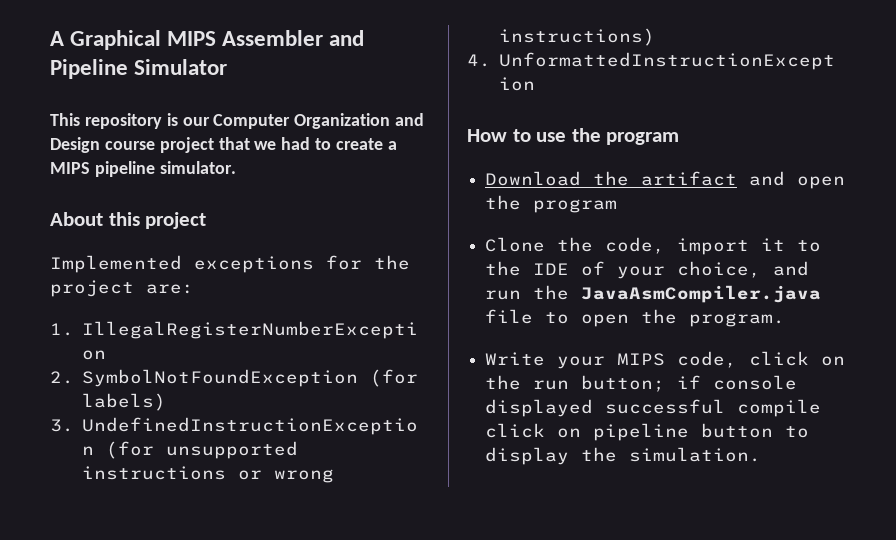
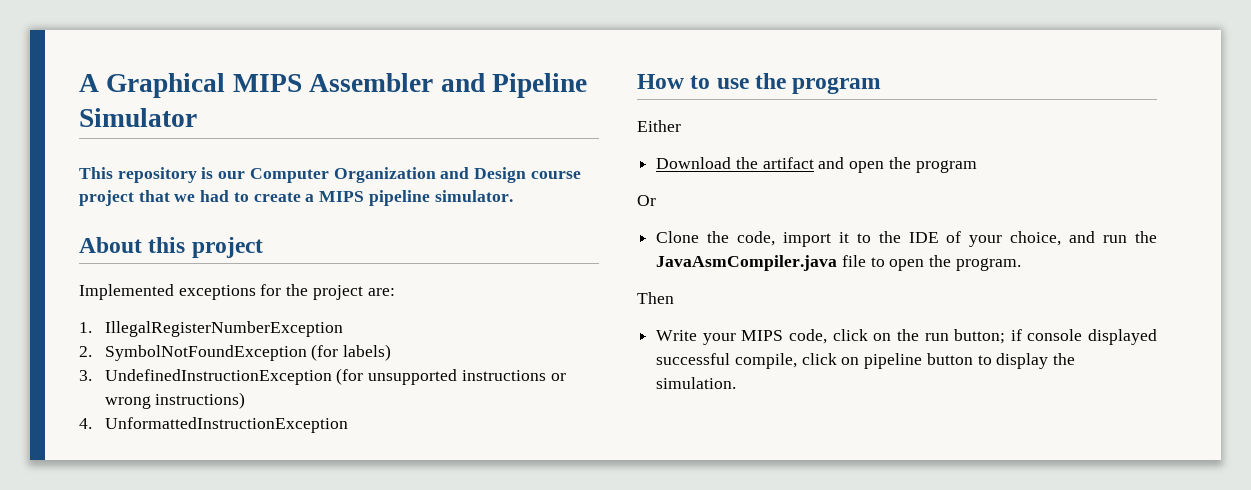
+ Either
+ Or
+ Then
- Write your MIPS code, click on the run button; if console displayed successful compile click on pipeline button to display the simulation.
+ Write your MIPS code, click on the run button; if console displayed successful compile, click on pipeline button to display the simulation.

